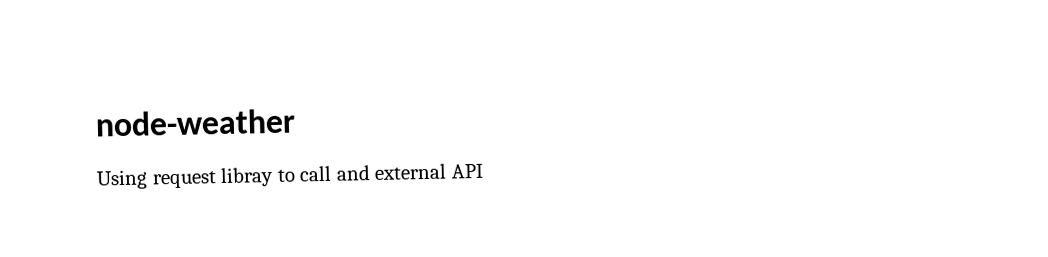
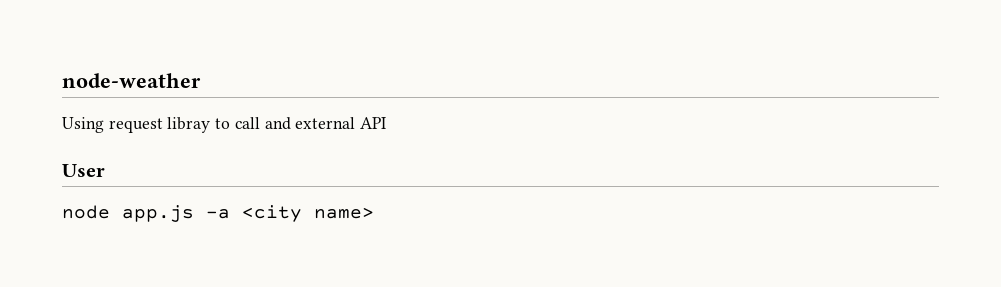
+ User
+ node app.js -a <city name>

